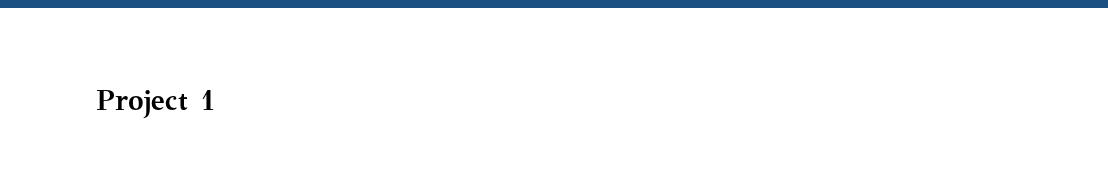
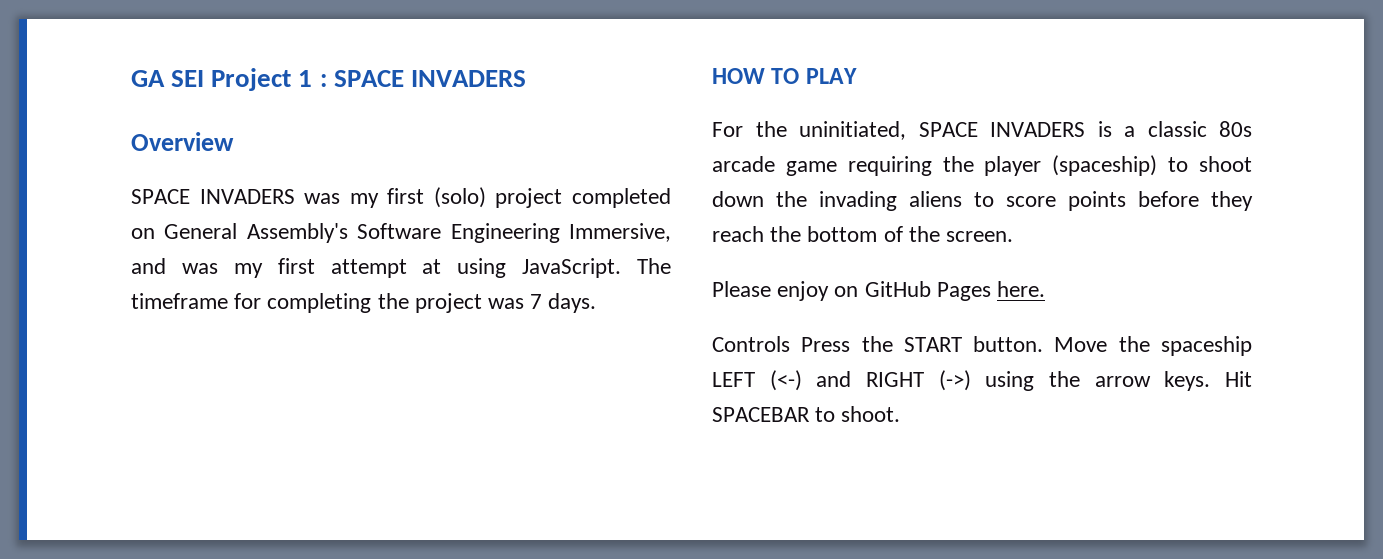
- Project 1
+ GA SEI Project 1 : SPACE INVADERS
+ Overview
+ SPACE INVADERS was my first (solo) project completed on General Assembly's Software Engineering Immersive, and was my first attempt at using JavaScript. The timeframe for completing the project was 7 days.
+ HOW TO PLAY
+ For the uninitiated, SPACE INVADERS is a classic 80s arcade game requiring the player (spaceship) to shoot down the invading aliens to score points before they reach the bottom of the screen.
+ Please enjoy on GitHub Pages here.
+ Controls Press the START button. Move the spaceship LEFT (<-) and RIGHT (->) using the arrow keys. Hit SPACEBAR to shoot.

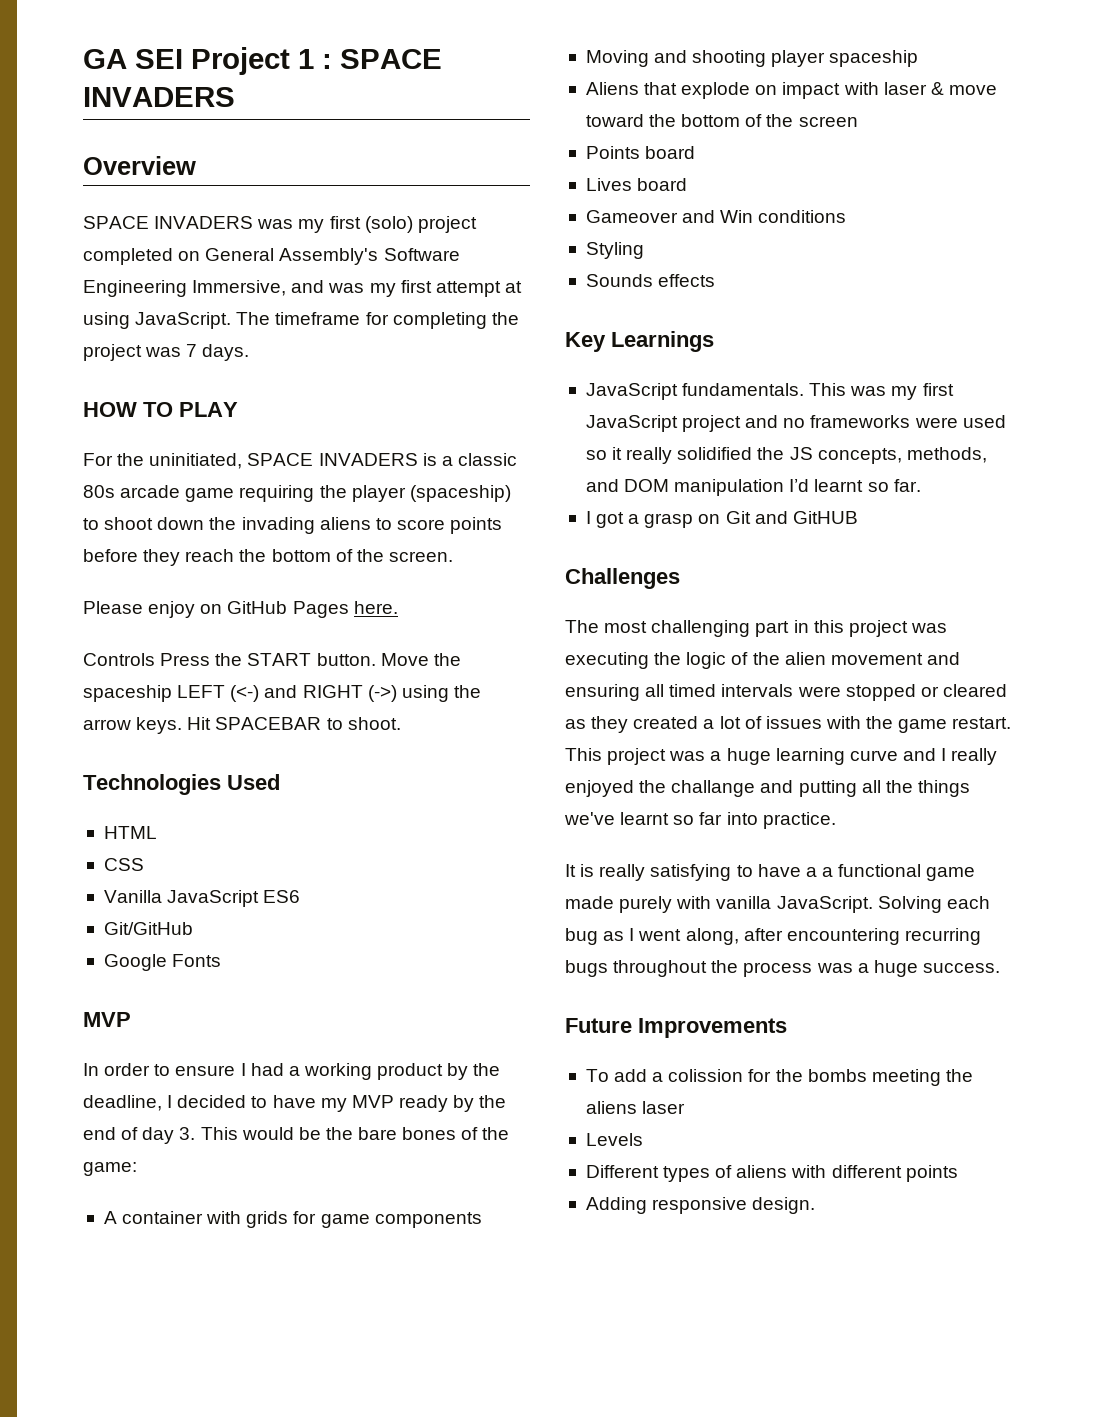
+ Technologies Used
+ HTML
+ CSS
+ Vanilla JavaScript ES6
+ Git/GitHub
+ Google Fonts
+ MVP
+ In order to ensure I had a working product by the deadline, I decided to have my MVP ready by the end of day 3. This would be the bare bones of the game:
+ A container with grids for game components
+ Moving and shooting player spaceship
+ Aliens that explode on impact with laser & move toward the bottom of the screen
+ Points board
+ Lives board
+ Gameover and Win conditions
+ Styling
+ Sounds effects
+ Key Learnings
+ JavaScript fundamentals. This was my first JavaScript project and no frameworks were used so it really solidified the JS concepts, methods, and DOM manipulation I’d learnt so far.
+ I got a grasp on Git and GitHUB
+ Challenges
+ The most challenging part in this project was executing the logic of the alien movement and ensuring all timed intervals were stopped or cleared as they created a lot of issues with the game restart. This project was a huge learning curve and I really enjoyed the challange and putting all the things we've learnt so far into practice.
+ It is really satisfying to have a a functional game made purely with vanilla JavaScript. Solving each bug as I went along, after encountering recurring bugs throughout the process was a huge success.
+ Future Improvements
+ To add a colission for the bombs meeting the aliens laser
+ Levels
+ Different types of aliens with different points
+ Adding responsive design.

